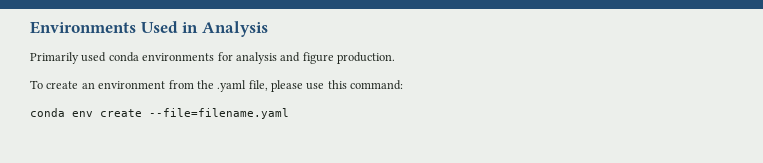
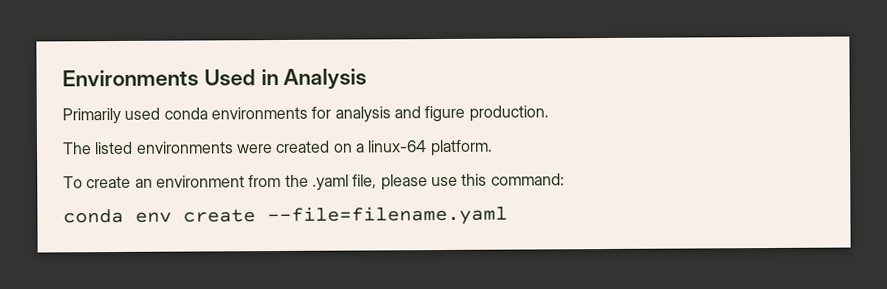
+ The listed environments were created on a linux-64 platform.

